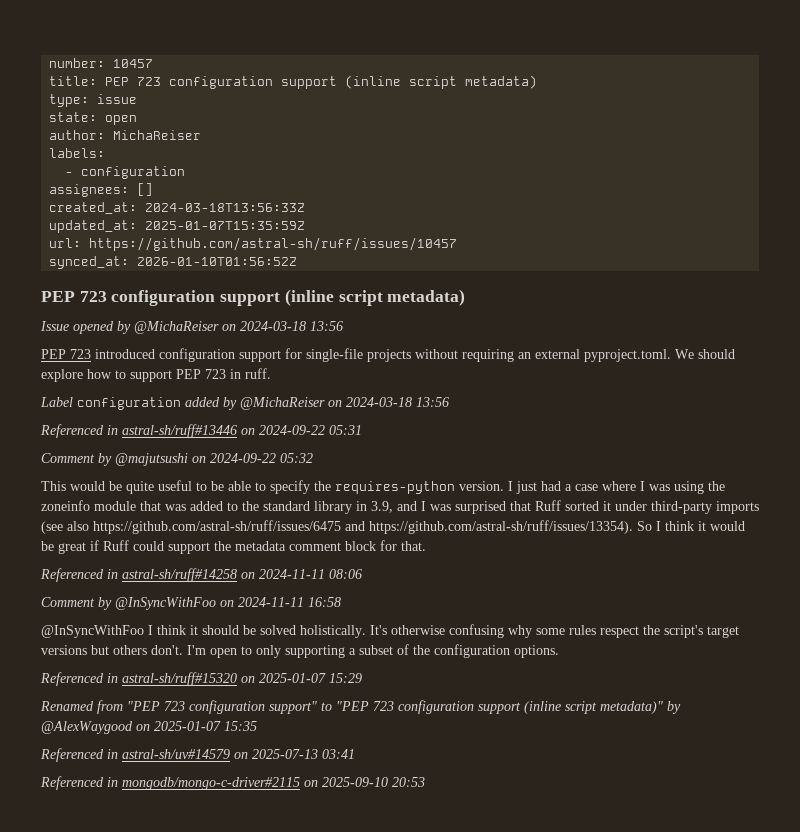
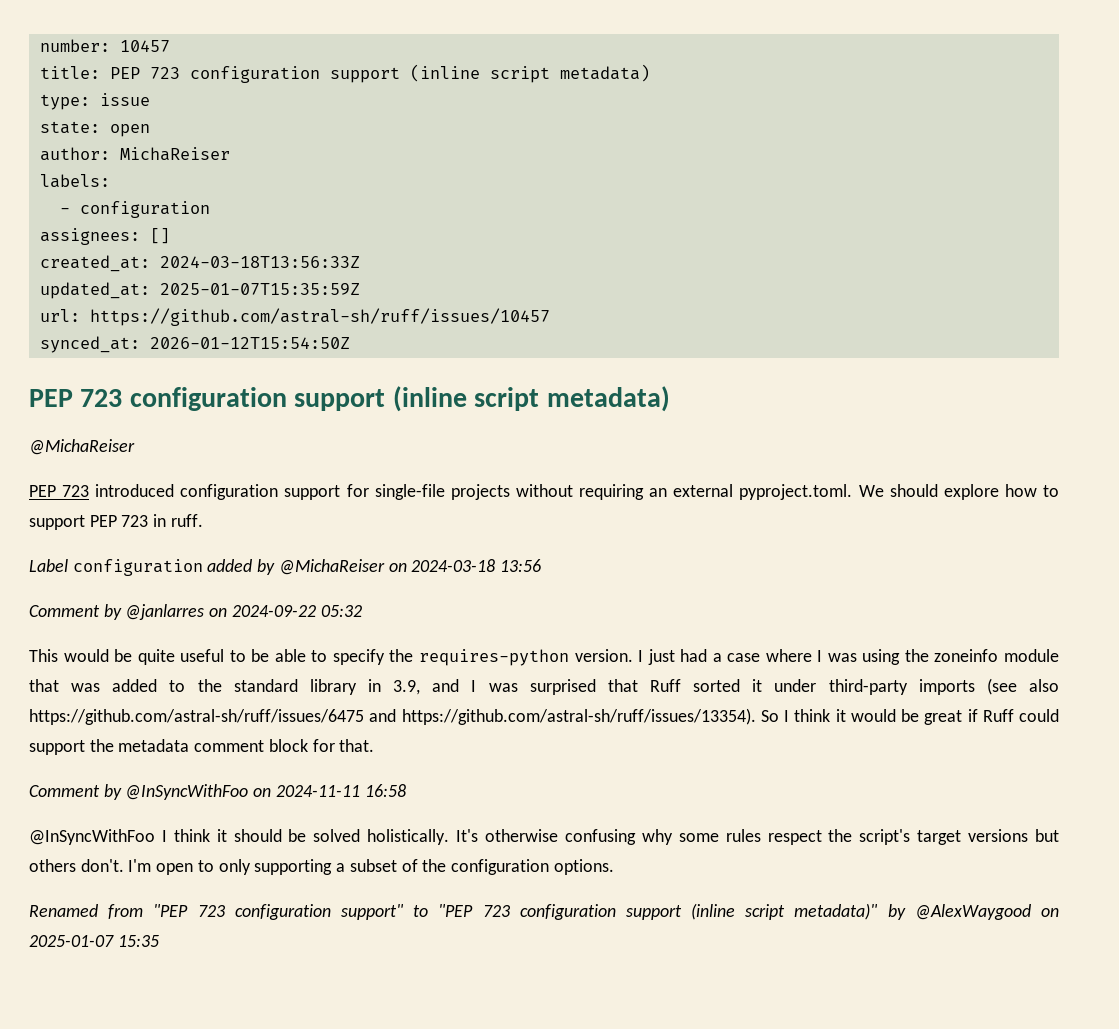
- synced_at: 2026-01-10T01:56:52Z
+ synced_at: 2026-01-12T15:54:50Z
  PEP 723 configuration support (inline script metadata)
- Issue opened by @MichaReiser on 2024-03-18 13:56
+ @MichaReiser
- Referenced in astral-sh/ruff#13446 on 2024-09-22 05:31
- Comment by @majutsushi on 2024-09-22 05:32
+ Comment by @janlarres on 2024-09-22 05:32
- Referenced in astral-sh/ruff#14258 on 2024-11-11 08:06
- Referenced in astral-sh/ruff#15320 on 2025-01-07 15:29
- Referenced in astral-sh/uv#14579 on 2025-07-13 03:41
- Referenced in mongodb/mongo-c-driver#2115 on 2025-09-10 20:53

